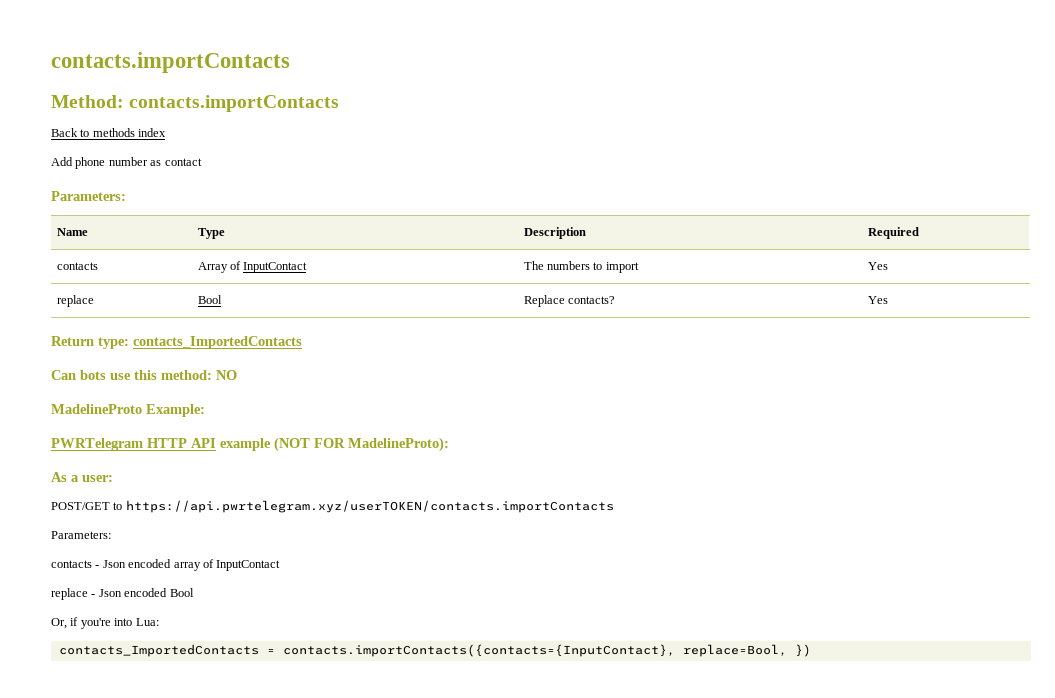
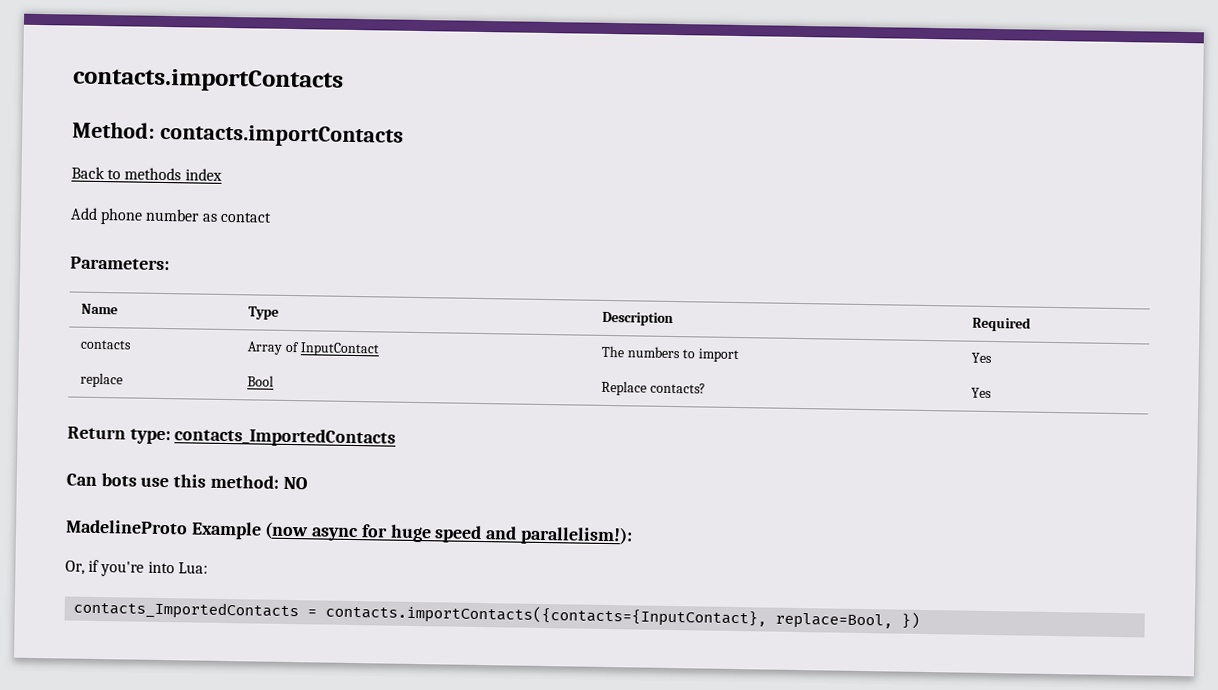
- MadelineProto Example:
- PWRTelegram HTTP API example (NOT FOR MadelineProto):
- As a user:
- POST/GET to https://api.pwrtelegram.xyz/userTOKEN/contacts.importContacts
- Parameters:
- contacts - Json encoded array of InputContact
- replace - Json encoded Bool
+ MadelineProto Example (now async for huge speed and parallelism!):

